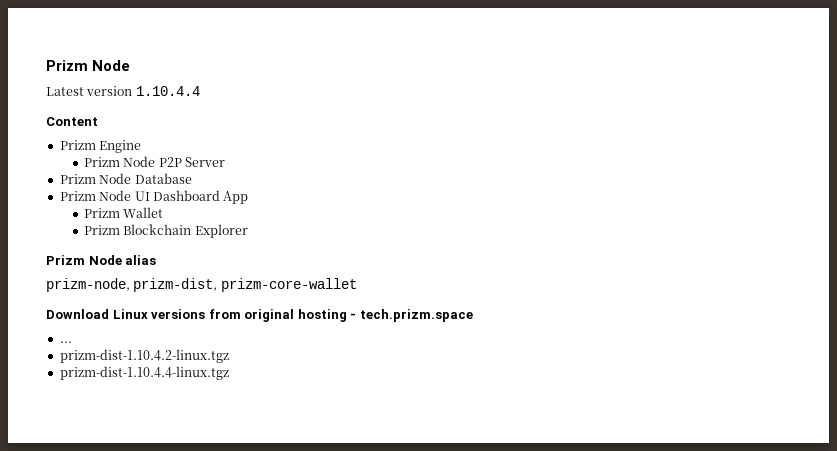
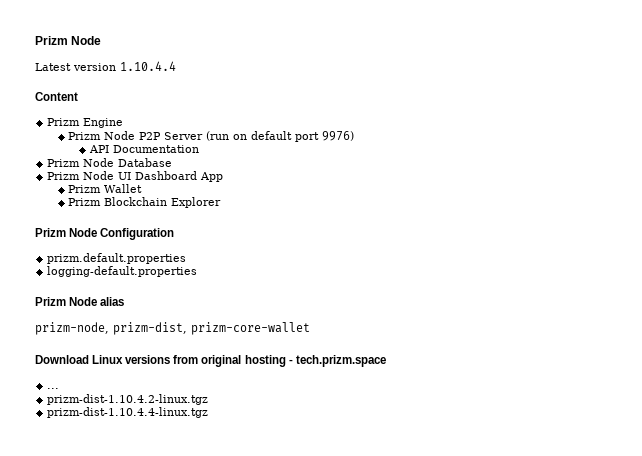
- Prizm Node P2P Server
+ Prizm Node P2P Server (run on default port 9976)
+ API Documentation
+ Prizm Node Configuration
+ prizm.default.properties
+ logging-default.properties

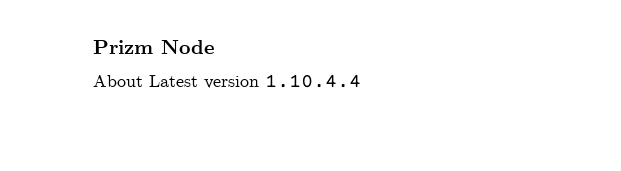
- Latest version 1.10.4.4
+ About Latest version 1.10.4.4
- Content
- Prizm Engine
- Prizm Node P2P Server (run on default port 9976)
- API Documentation
- Prizm Node Database
- Prizm Node UI Dashboard App
- Prizm Wallet
- Prizm Blockchain Explorer
- Prizm Node Configuration
- prizm.default.properties
- logging-default.properties
- Prizm Node alias
- prizm-node, prizm-dist, prizm-core-wallet
- Download Linux versions from original hosting - tech.prizm.space
- ...
- prizm-dist-1.10.4.2-linux.tgz
- prizm-dist-1.10.4.4-linux.tgz

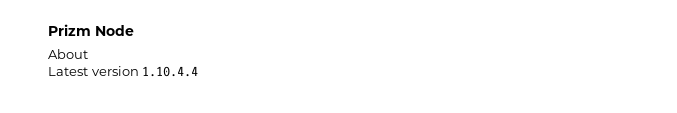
- About Latest version 1.10.4.4
+ About
+ Latest version 1.10.4.4

